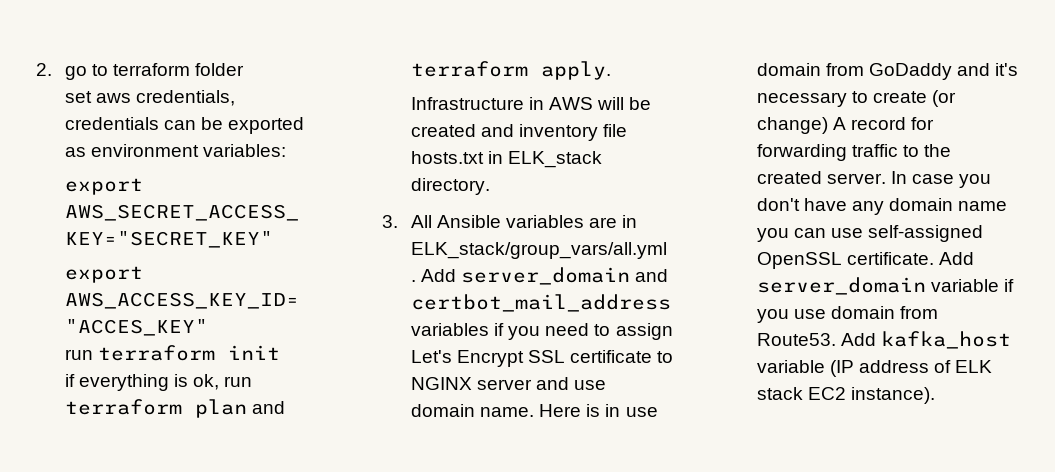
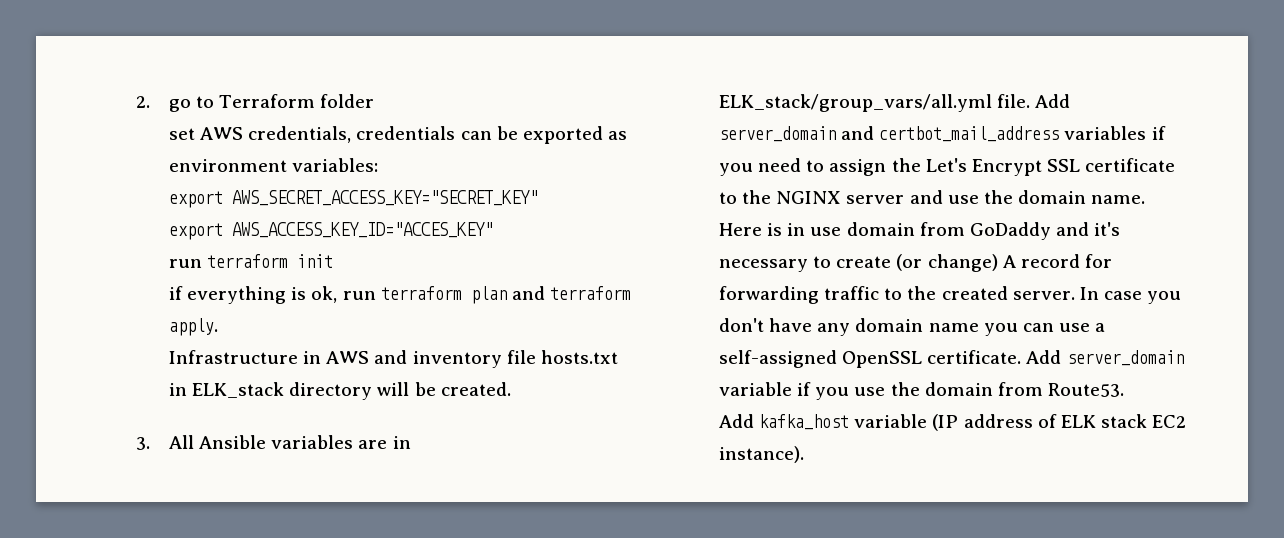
- 2. go to terraform folder
+ 2. go to Terraform folder
- set aws credentials, credentials can be exported as environment variables:
+ set AWS credentials, credentials can be exported as environment variables:
- Infrastructure in AWS will be created and inventory file hosts.txt in ELK_stack directory.
+ Infrastructure in AWS and inventory file hosts.txt in ELK_stack directory will be created.
- 3. All Ansible variables are in ELK_stack/group_vars/all.yml .
+ 3. All Ansible variables are in ELK_stack/group_vars/all.yml file.
- Add server_domain and certbot_mail_address variables if you need to assign Let's Encrypt SSL certificate to NGINX server and use domain name.
+ Add server_domain and certbot_mail_address variables if you need to assign the Let's Encrypt SSL certificate to the NGINX server and use the domain name.
- In case you don't have any domain name you can use self-assigned OpenSSL certificate.
+ In case you don't have any domain name you can use a self-assigned OpenSSL certificate.
- Add server_domain variable if you use domain from Route53. Add kafka_host variable (IP address of ELK stack EC2 instance).
+ Add server_domain variable if you use the domain from Route53.
+ Add kafka_host variable (IP address of ELK stack EC2 instance).

